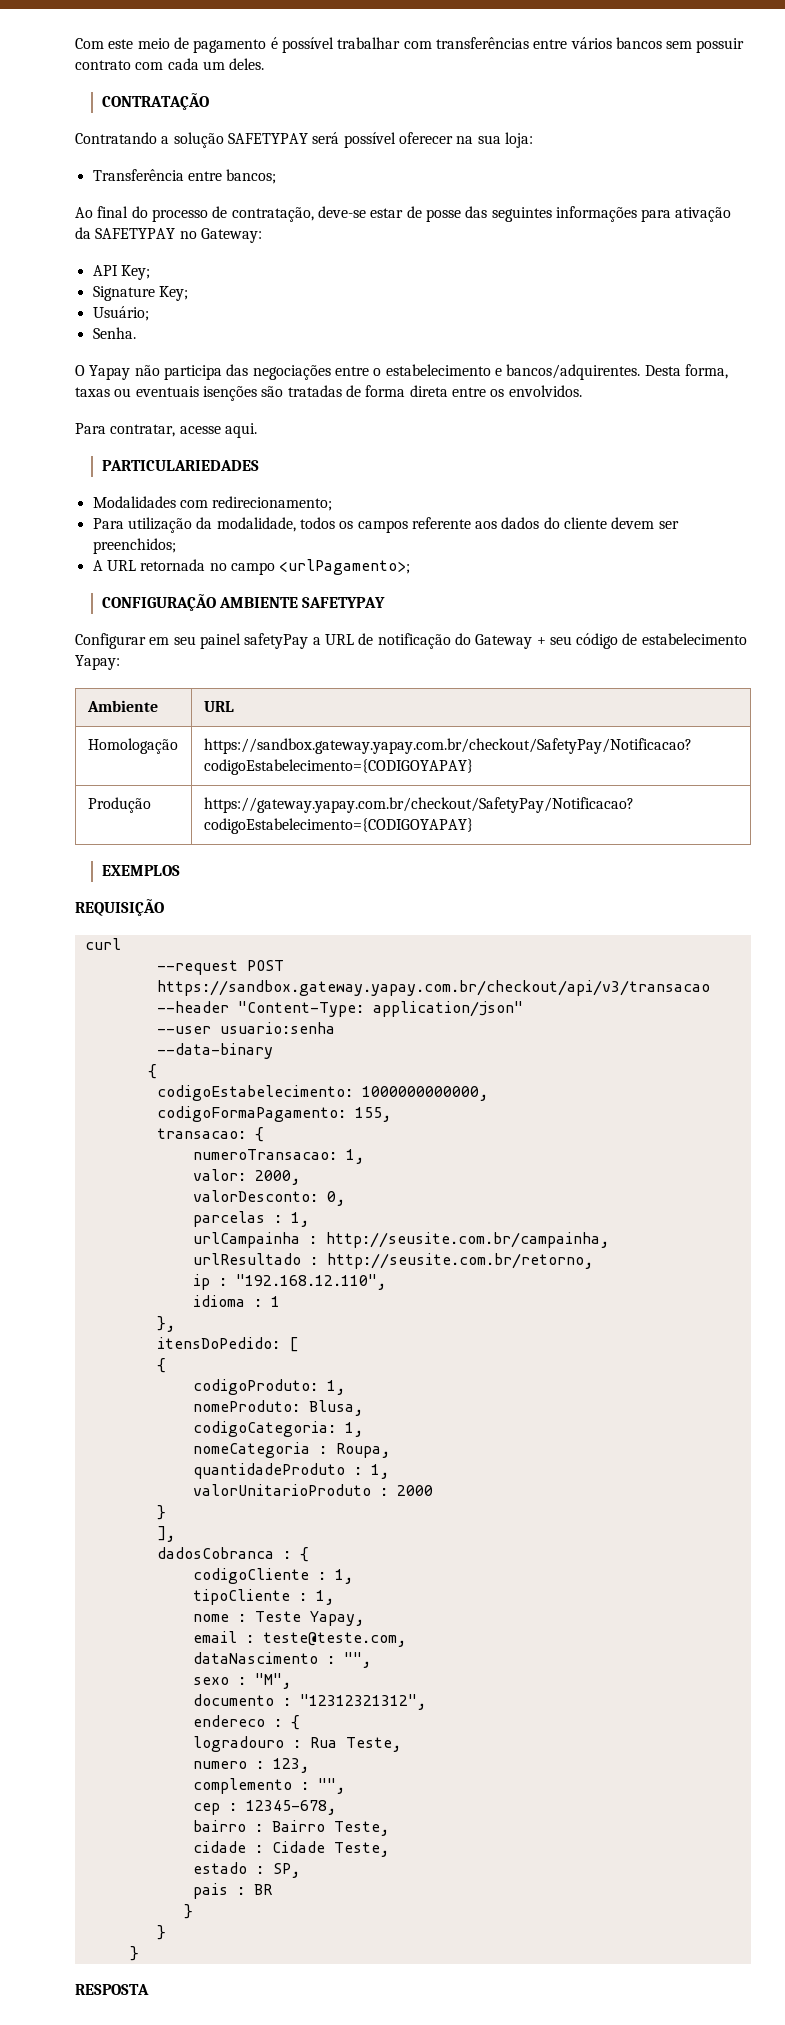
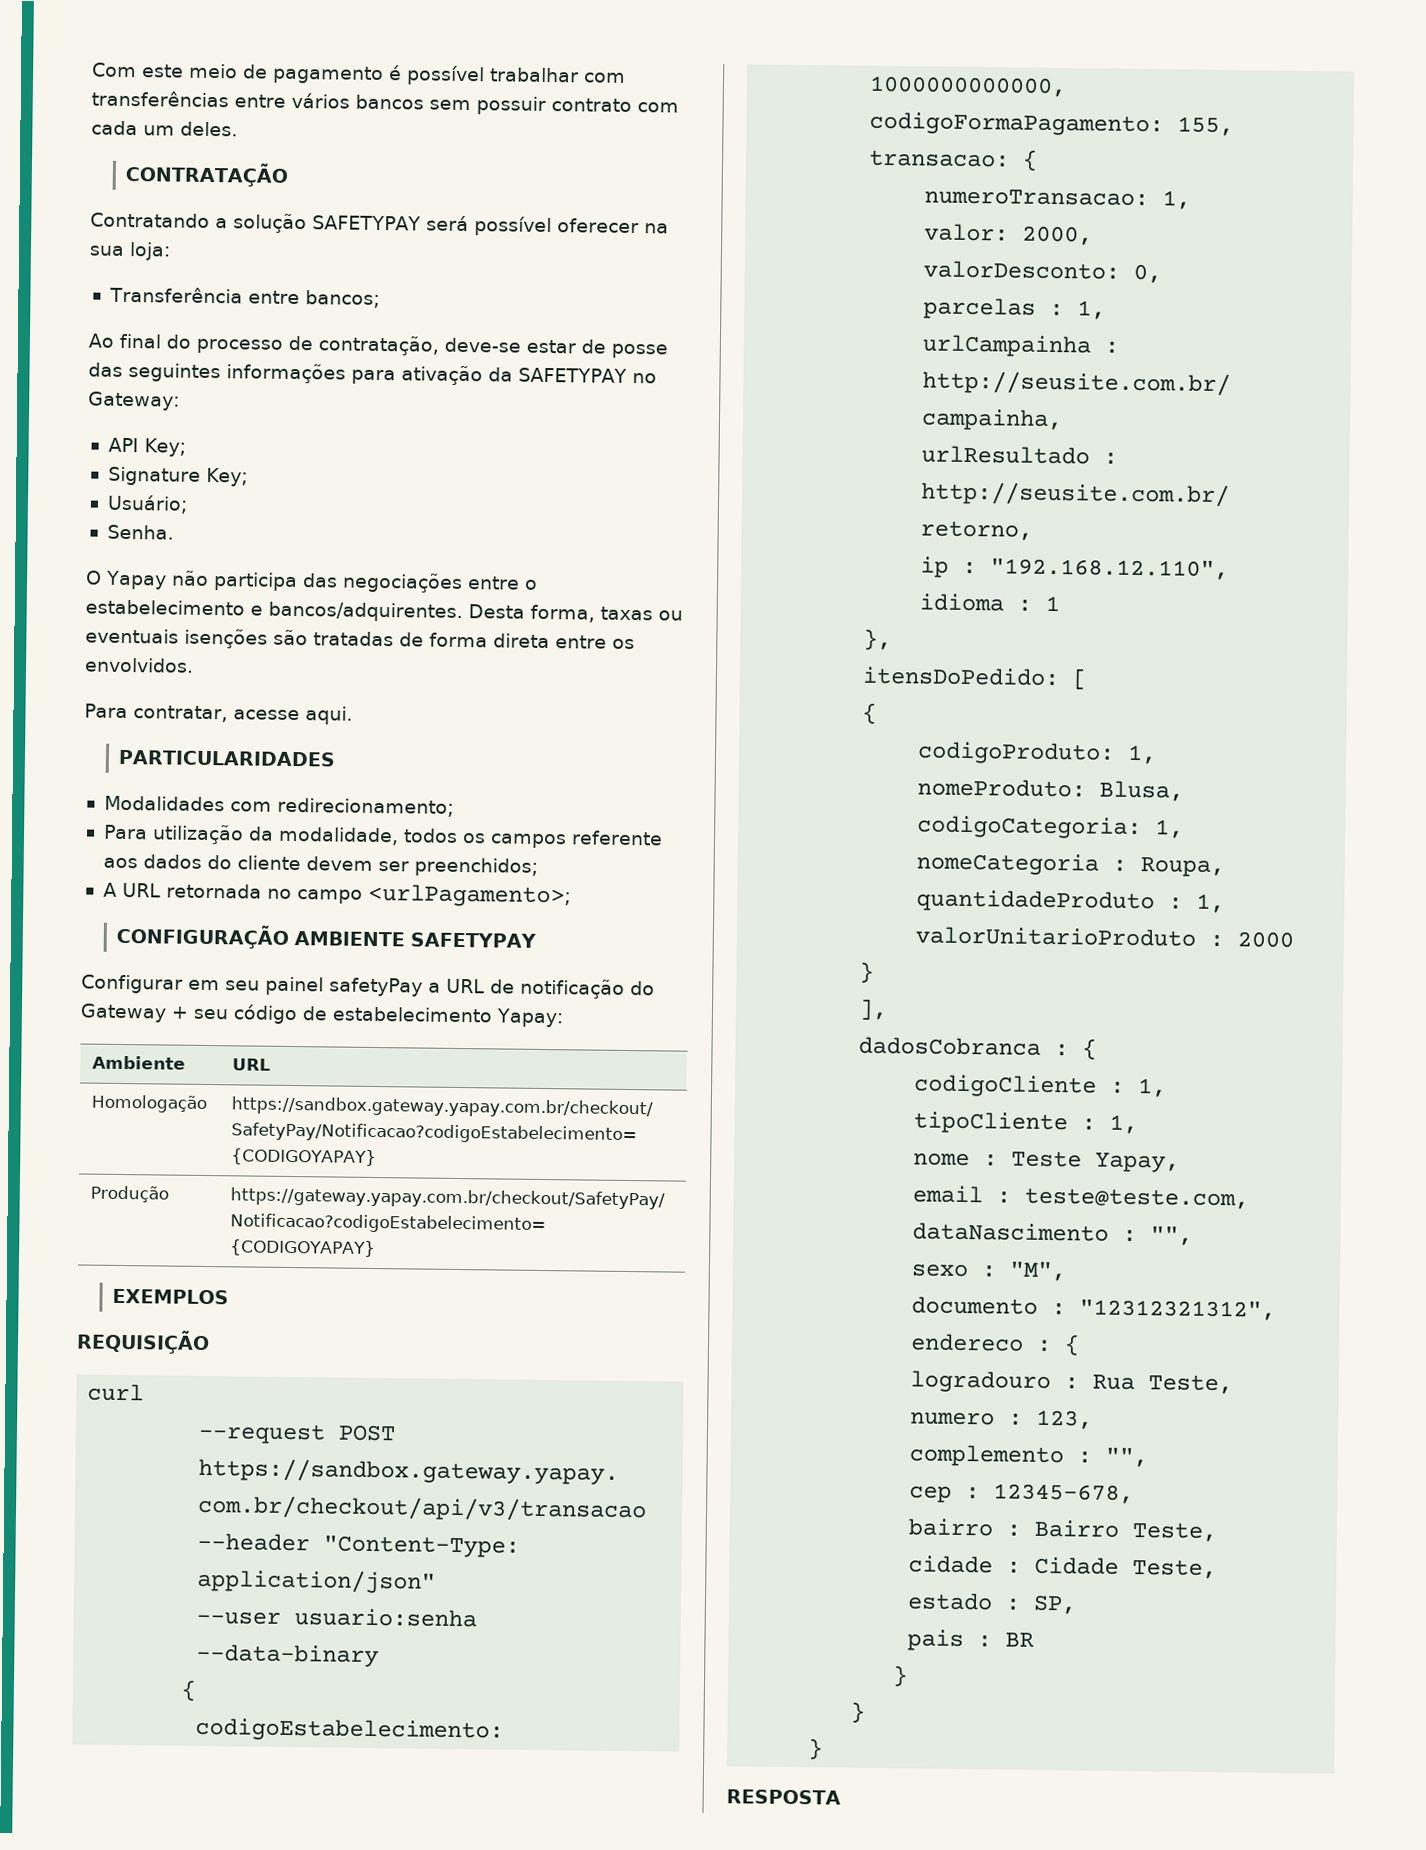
- PARTICULARIEDADES
+ PARTICULARIDADES

